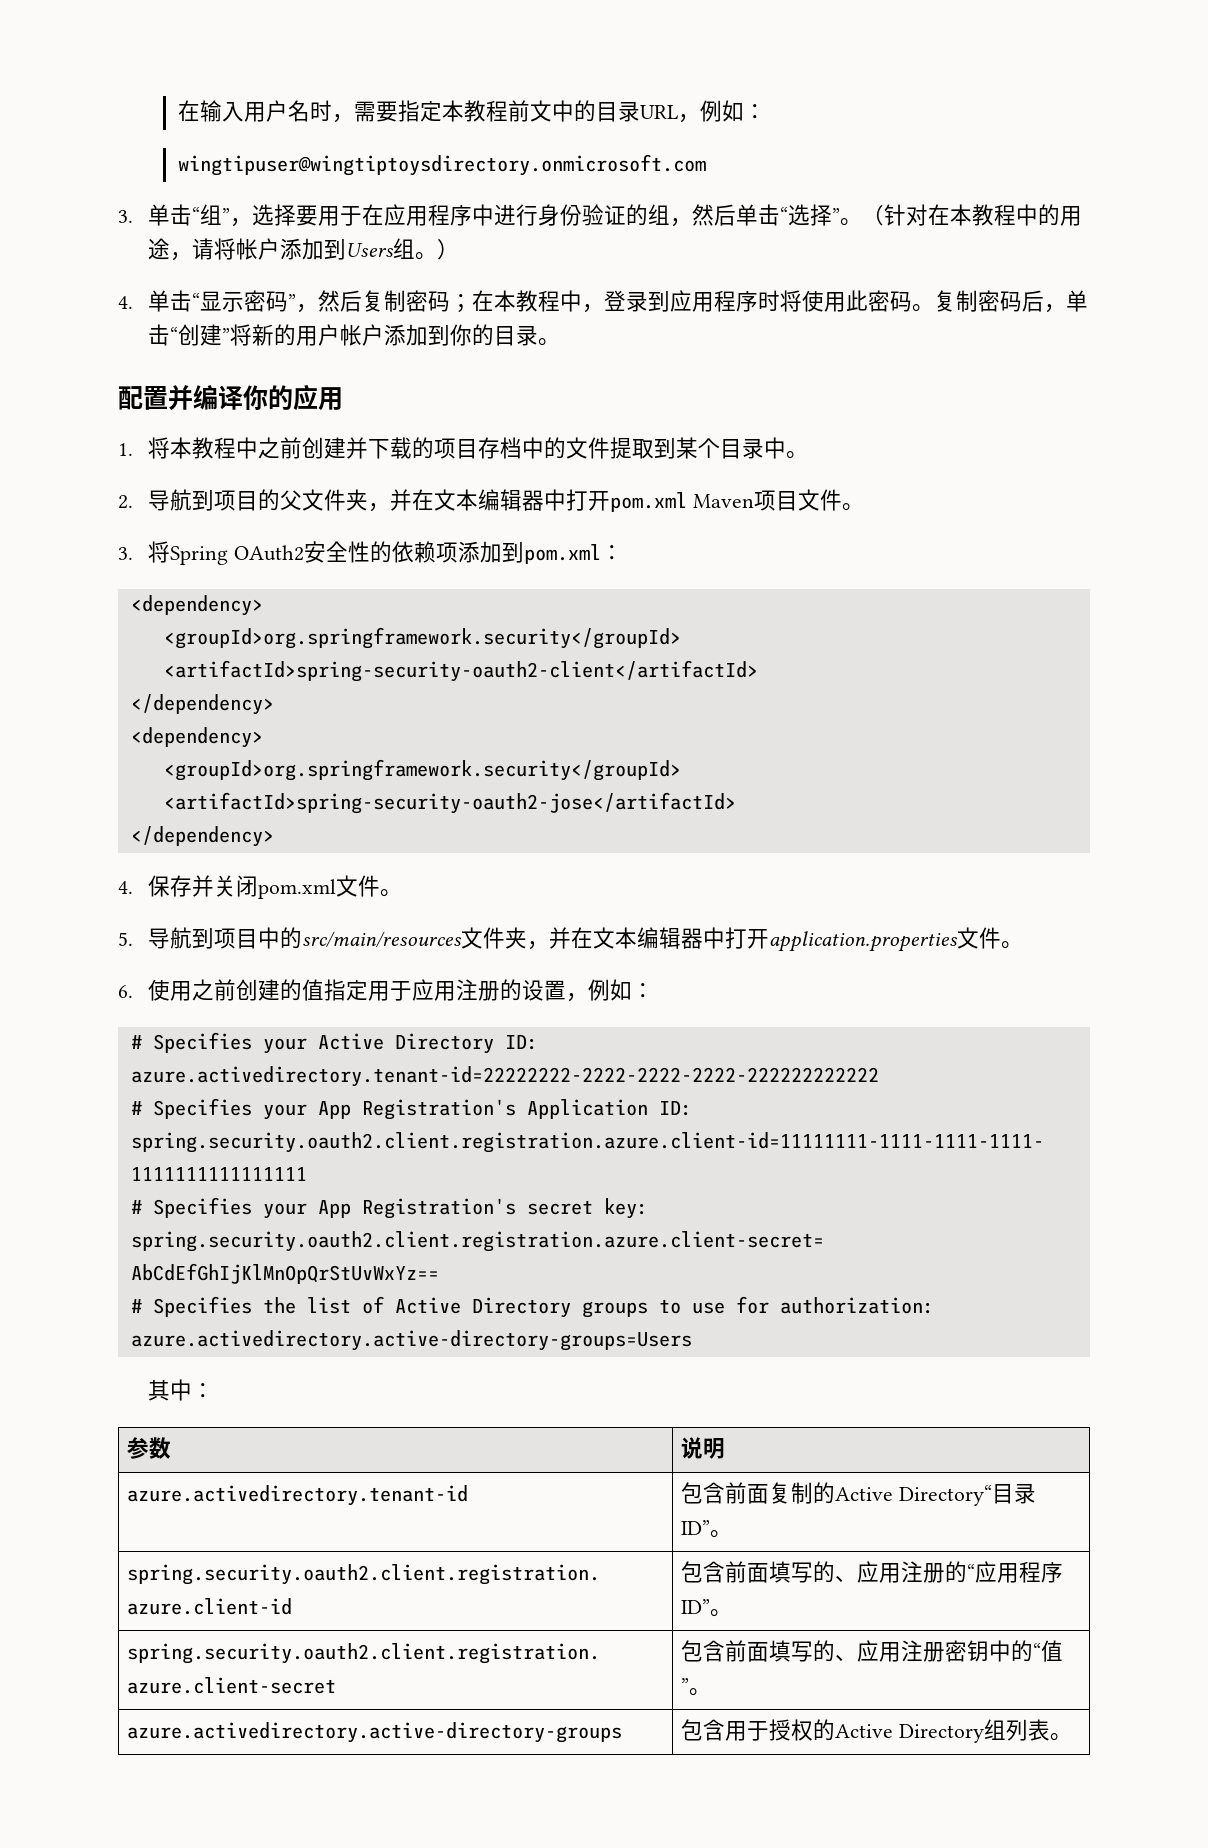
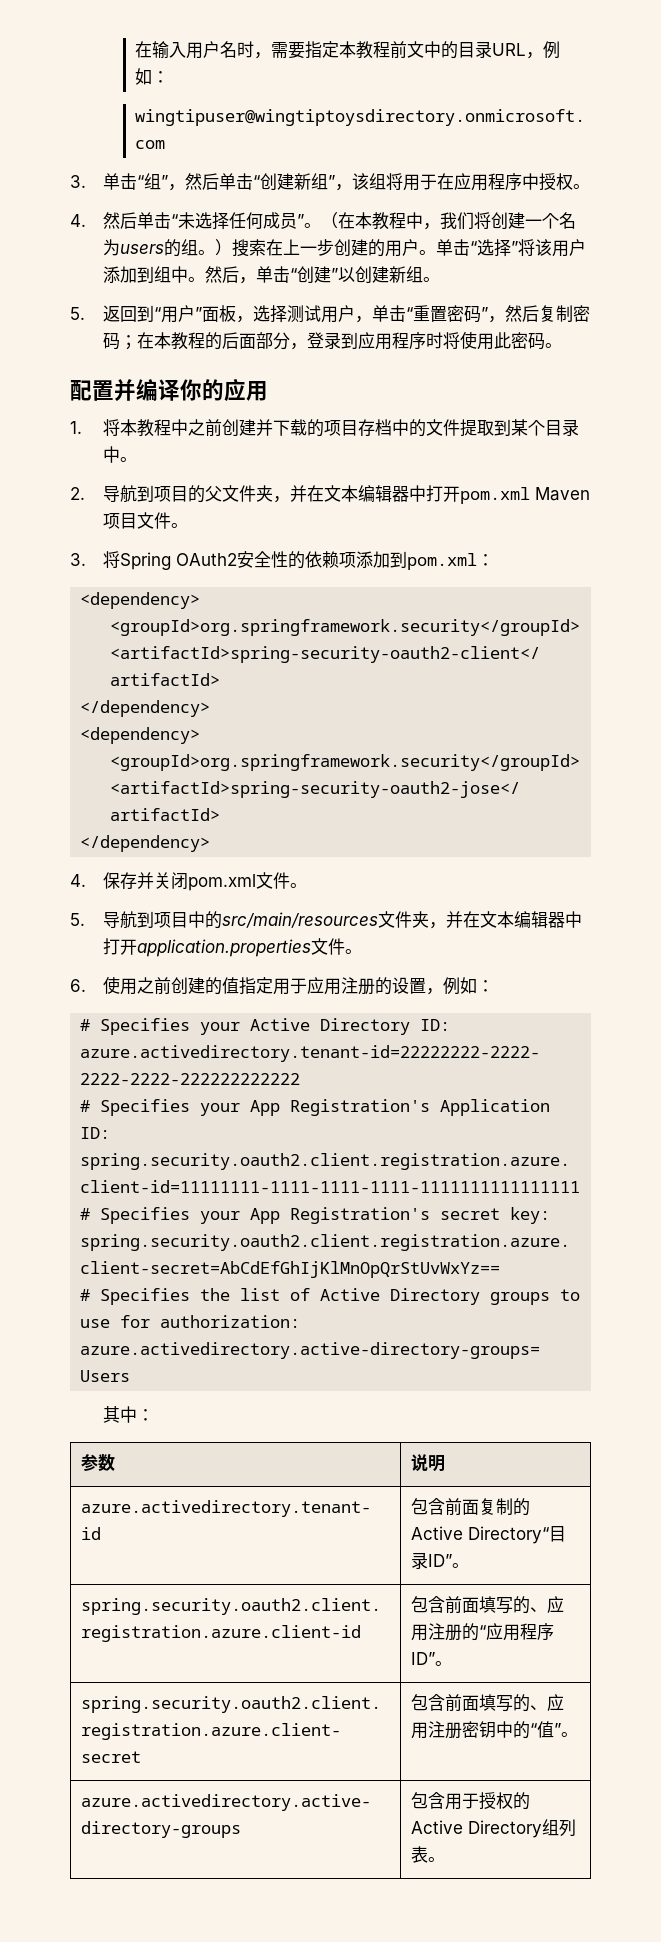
- 3.单击“组”，选择要用于在应用程序中进行身份验证的组，然后单击“选择”。（针对在本教程中的用途，请将帐户添加到Users组。）
- 4.单击“显示密码”，然后复制密码；在本教程中，登录到应用程序时将使用此密码。复制密码后，单击“创建”将新的用户帐户添加到你的目录。
+ 3.单击“组”，然后单击“创建新组”，该组将用于在应用程序中授权。
+ 4.然后单击“未选择任何成员”。（在本教程中，我们将创建一个名为users的组。）搜索在上一步创建的用户。单击“选择”将该用户添加到组中。然后，单击“创建”以创建新组。
+ 5.返回到“用户”面板，选择测试用户，单击“重置密码”，然后复制密码；在本教程的后面部分，登录到应用程序时将使用此密码。

